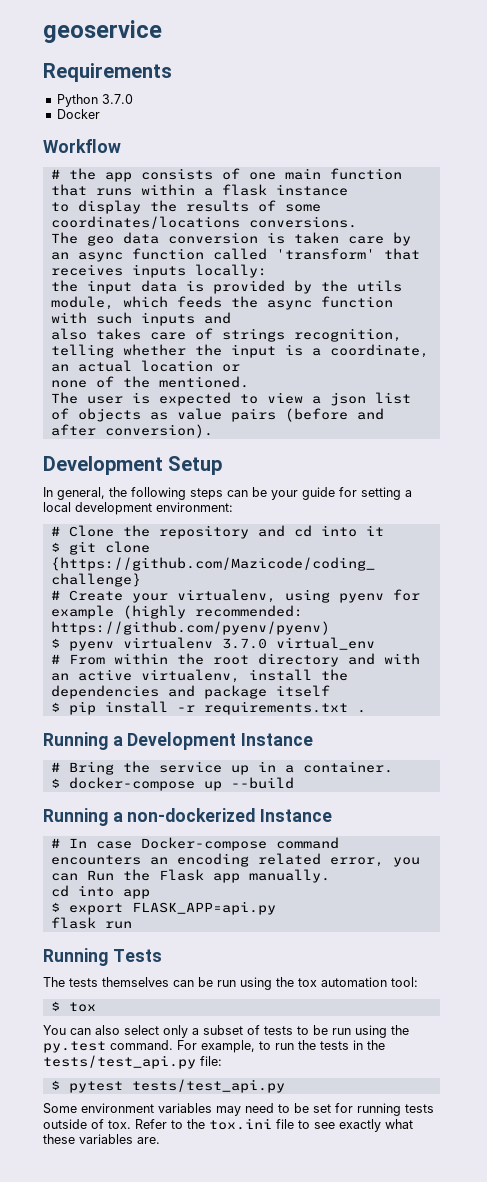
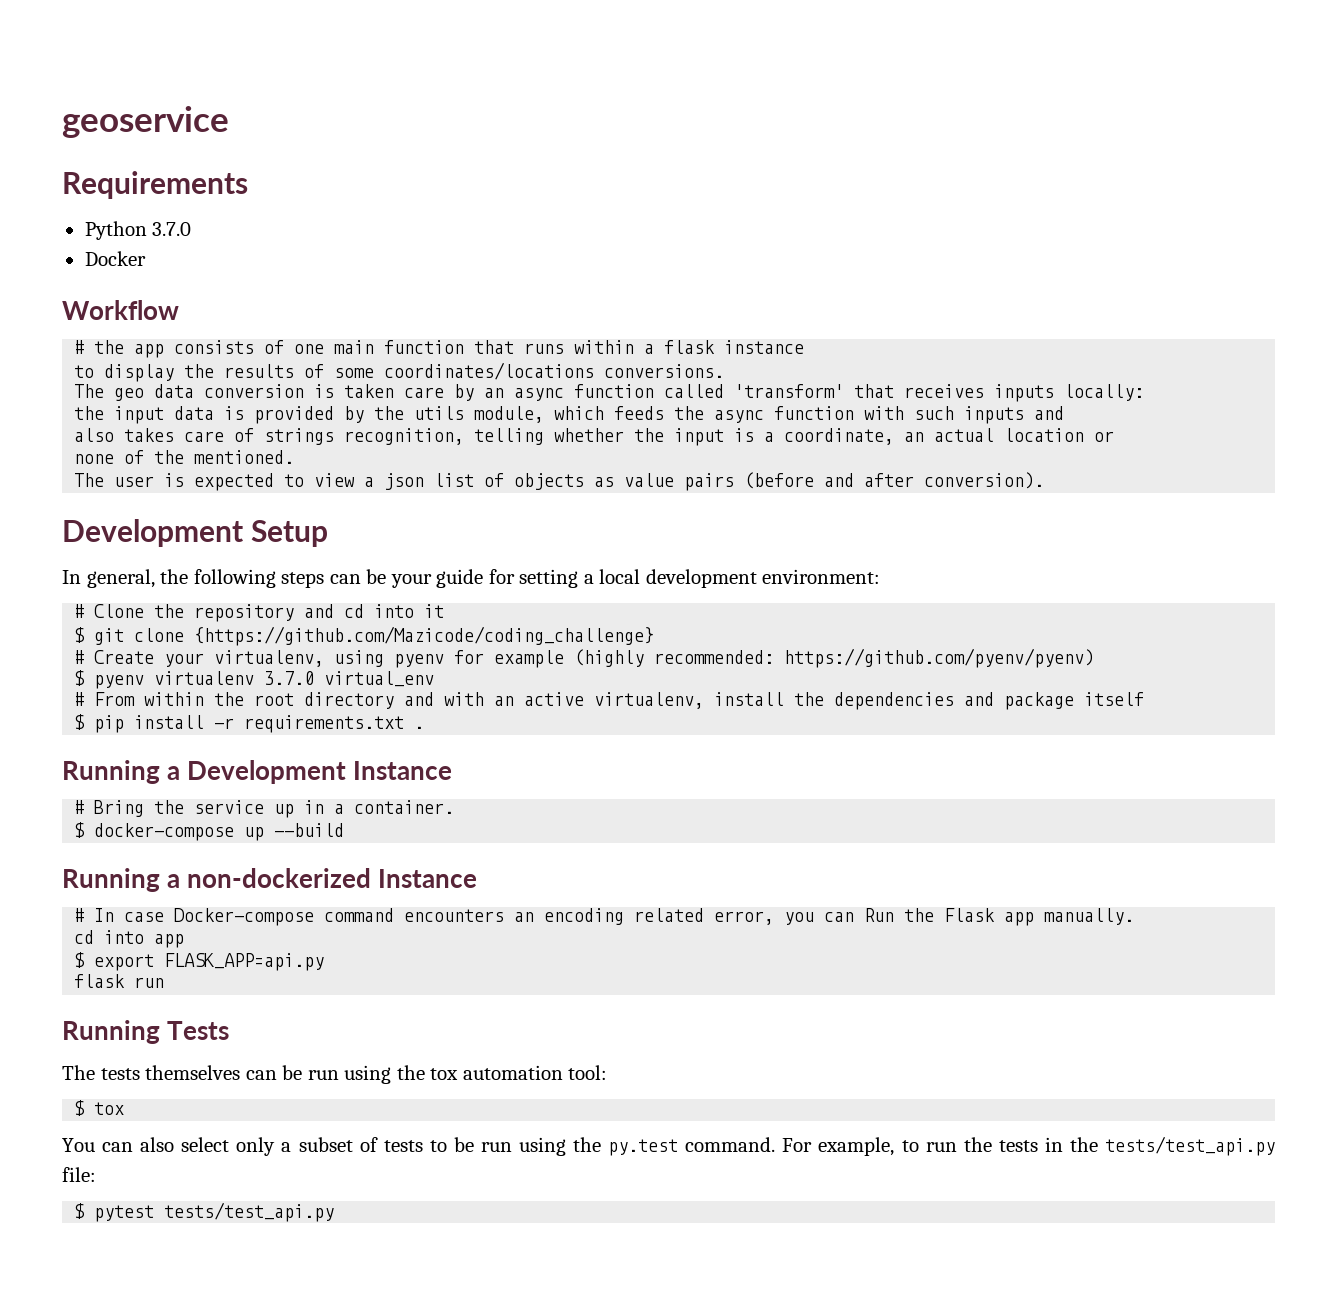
- Some environment variables may need to be set for running tests outside of tox. Refer to the tox.ini file to see exactly what these variables are.

